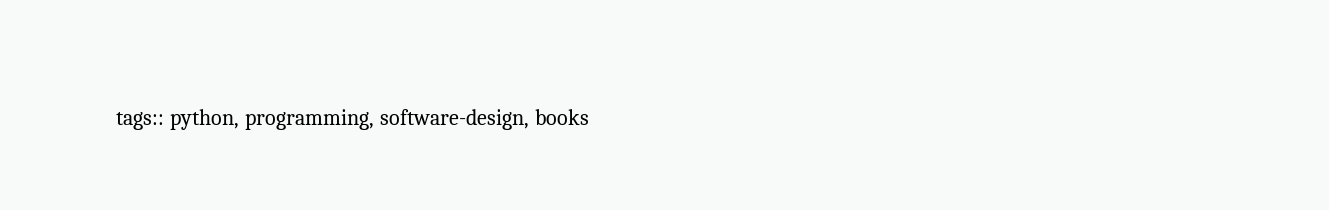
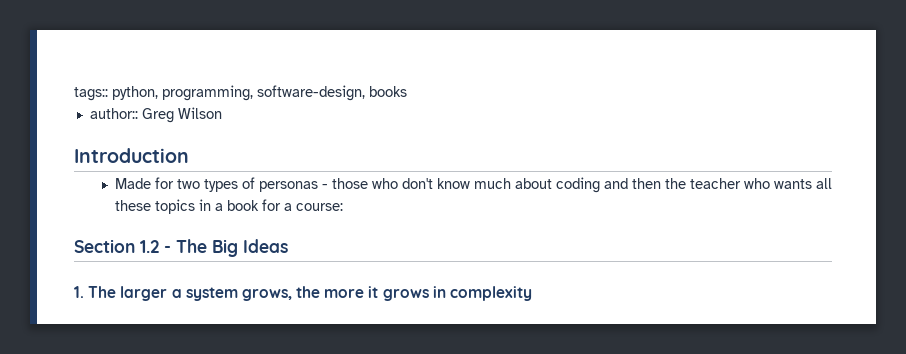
+ author:: Greg Wilson
+ Introduction
+ Made for two types of personas - those who don't know much about coding and then the teacher who wants all these topics in a book for a course:
+ Section 1.2 - The Big Ideas
+ 1. The larger a system grows, the more it grows in complexity

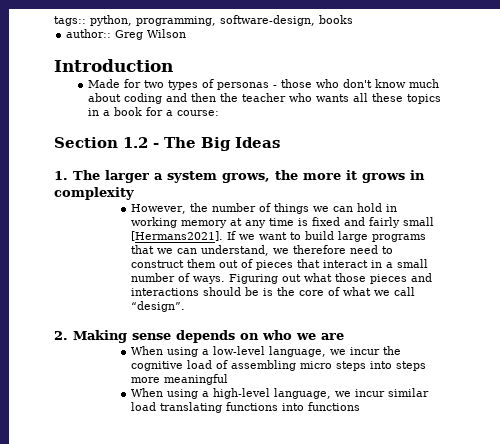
+ However, the number of things we can hold in working memory at any time is fixed and fairly small [Hermans2021]. If we want to build large programs that we can understand, we therefore need to construct them out of pieces that interact in a small number of ways. Figuring out what those pieces and interactions should be is the core of what we call “design”.
+ 2. Making sense depends on who we are
+ When using a low-level language, we incur the cognitive load of assembling micro steps into steps more meaningful
+ When using a high-level language, we incur similar load translating functions into functions

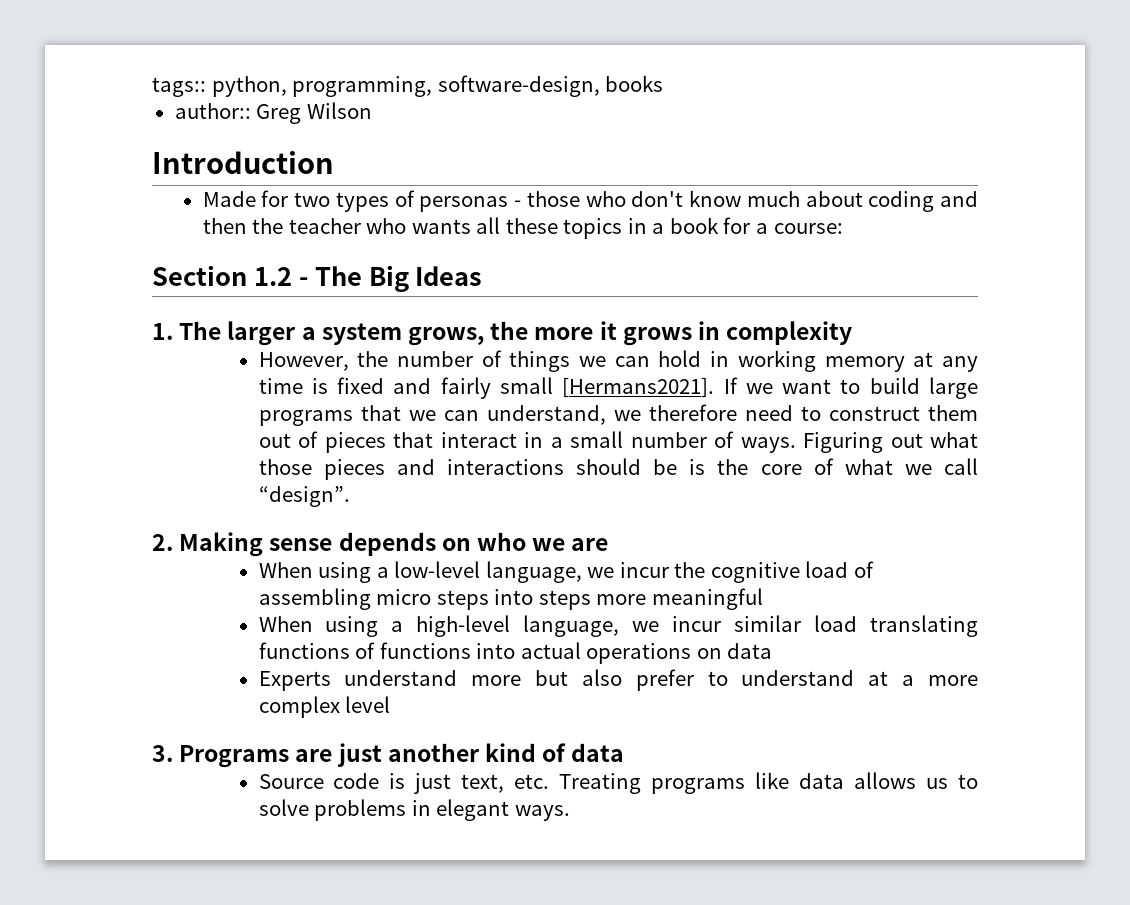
- When using a high-level language, we incur similar load translating functions into functions
+ When using a high-level language, we incur similar load translating functions of functions into actual operations on data
+ Experts understand more but also prefer to understand at a more complex level
+ 3. Programs are just another kind of data
+ Source code is just text, etc. Treating programs like data allows us to solve problems in elegant ways.

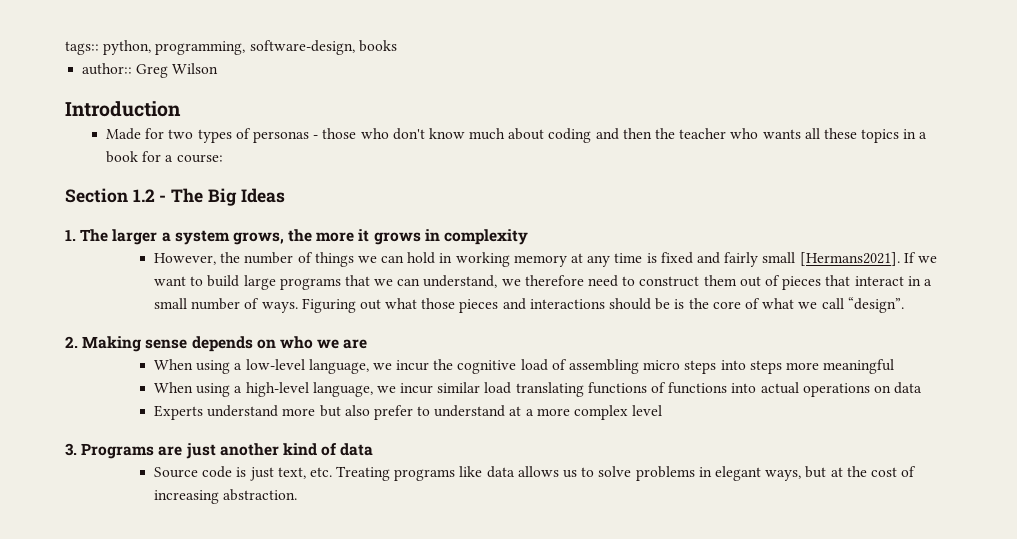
- Source code is just text, etc. Treating programs like data allows us to solve problems in elegant ways.
+ Source code is just text, etc. Treating programs like data allows us to solve problems in elegant ways, but at the cost of increasing abstraction.

